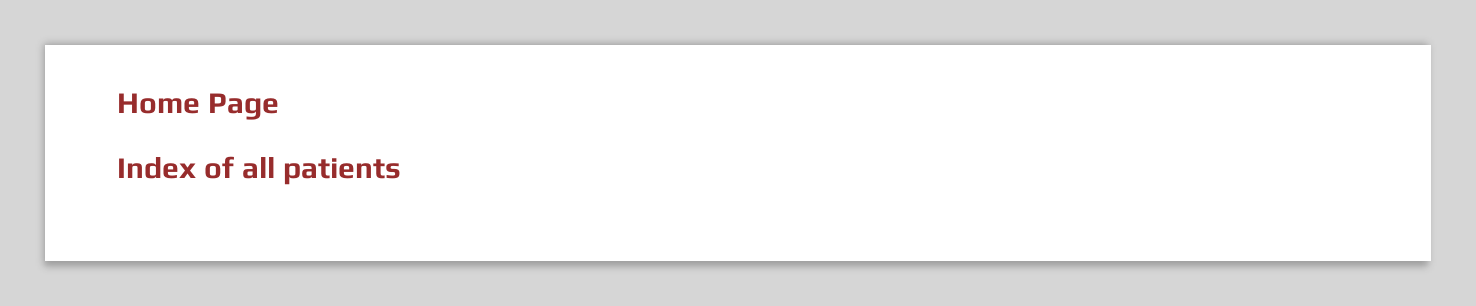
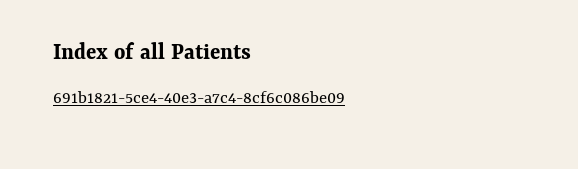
- Home Page
- Index of all patients
+ Index of all Patients
+ 691b1821-5ce4-40e3-a7c4-8cf6c086be09

